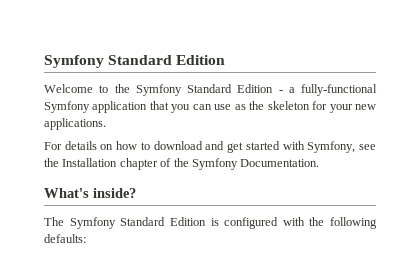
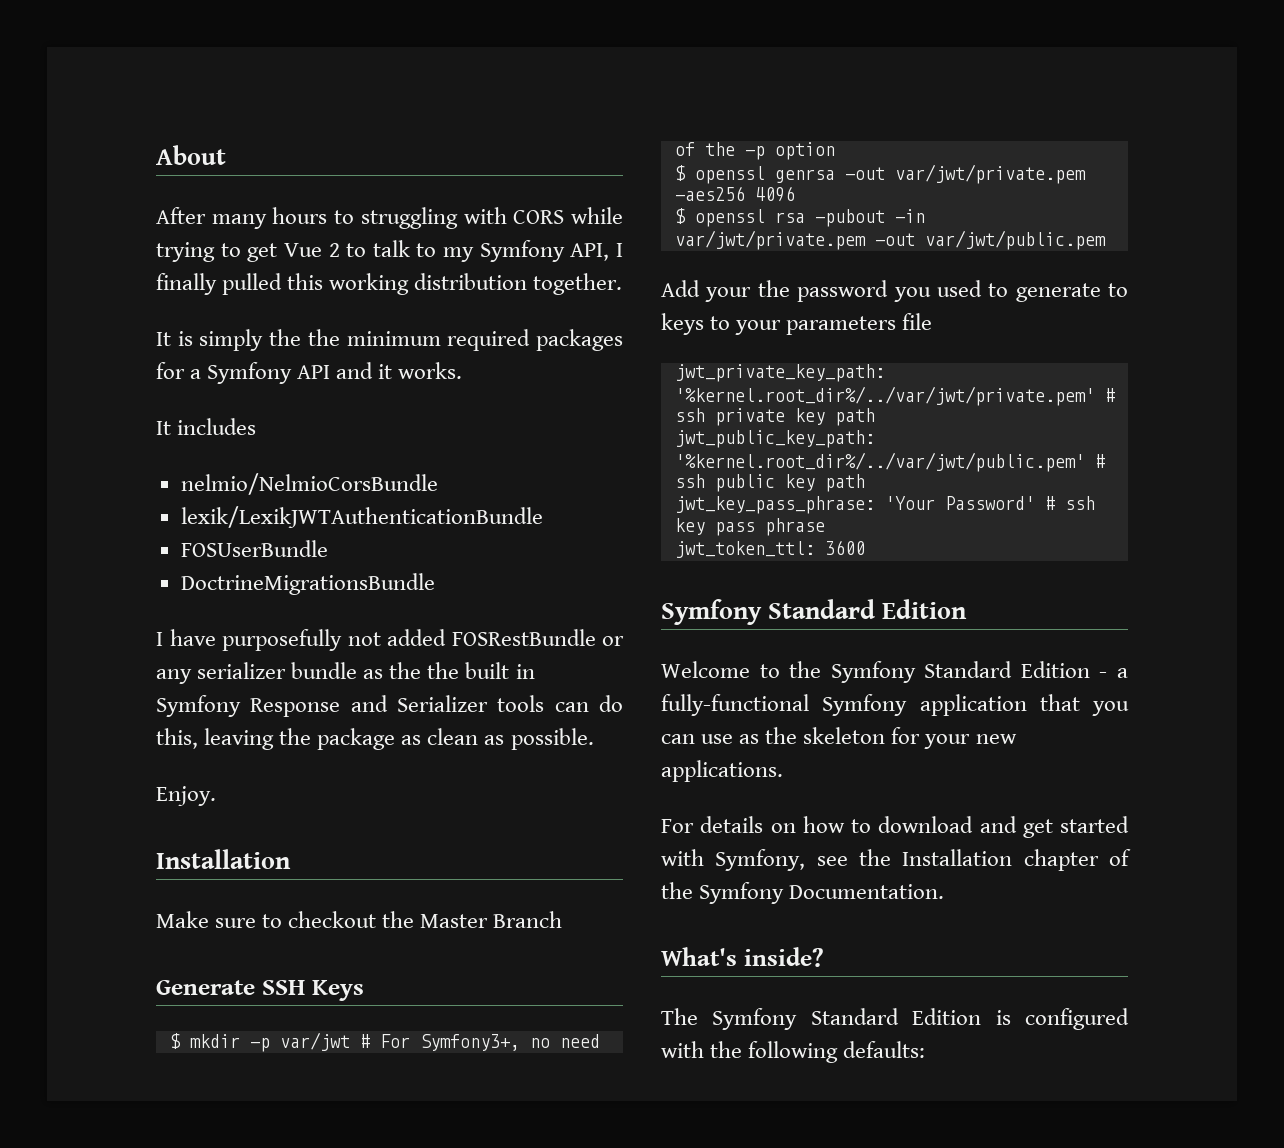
+ About
+ After many hours to struggling with CORS while trying to get Vue 2 to talk to my Symfony API, I finally pulled this working distribution together.
+ It is simply the the minimum required packages for a Symfony API and it works.
+ It includes
+ nelmio/NelmioCorsBundle
+ lexik/LexikJWTAuthenticationBundle
+ FOSUserBundle
+ DoctrineMigrationsBundle
+ I have purposefully not added FOSRestBundle or any serializer bundle as the the built in Symfony Response and Serializer tools can do this, leaving the package as clean as possible.
+ Enjoy.
+ Installation
+ Make sure to checkout the Master Branch
+ Generate SSH Keys
+ $ mkdir -p var/jwt # For Symfony3+, no need of the -p option
+ $ openssl genrsa -out var/jwt/private.pem -aes256 4096
+ $ openssl rsa -pubout -in var/jwt/private.pem -out var/jwt/public.pem
+ Add your the password you used to generate to keys to your parameters file
+ jwt_private_key_path: '%kernel.root_dir%/../var/jwt/private.pem' # ssh private key path
+ jwt_public_key_path: '%kernel.root_dir%/../var/jwt/public.pem' # ssh public key path
+ jwt_key_pass_phrase: 'Your Password' # ssh key pass phrase
+ jwt_token_ttl: 3600

